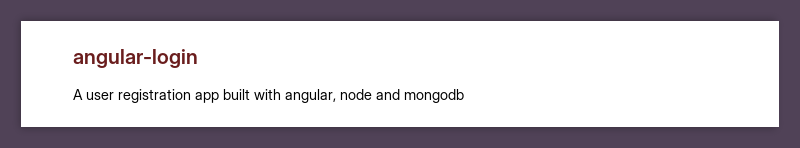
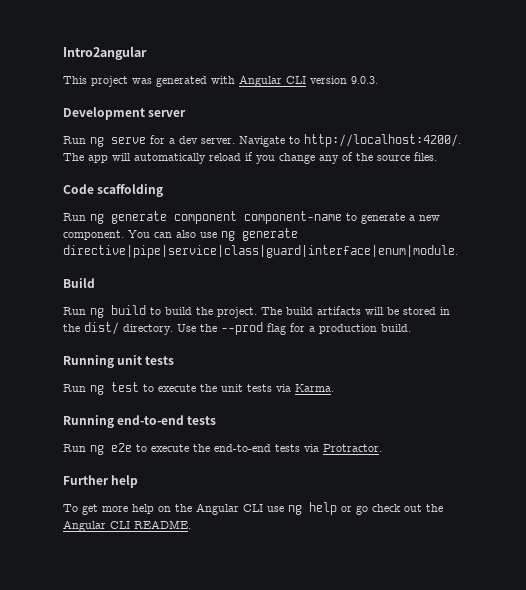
- angular-login
- A user registration app built with angular, node and mongodb
+ Intro2angular
+ This project was generated with Angular CLI version 9.0.3.
+ Development server
+ Run ng serve for a dev server. Navigate to http://localhost:4200/. The app will automatically reload if you change any of the source files.
+ Code scaffolding
+ Run ng generate component component-name to generate a new component. You can also use ng generate directive|pipe|service|class|guard|interface|enum|module.
+ Build
+ Run ng build to build the project. The build artifacts will be stored in the dist/ directory. Use the --prod flag for a production build.
+ Running unit tests
+ Run ng test to execute the unit tests via Karma.
+ Running end-to-end tests
+ Run ng e2e to execute the end-to-end tests via Protractor.
+ Further help
+ To get more help on the Angular CLI use ng help or go check out the Angular CLI README.

